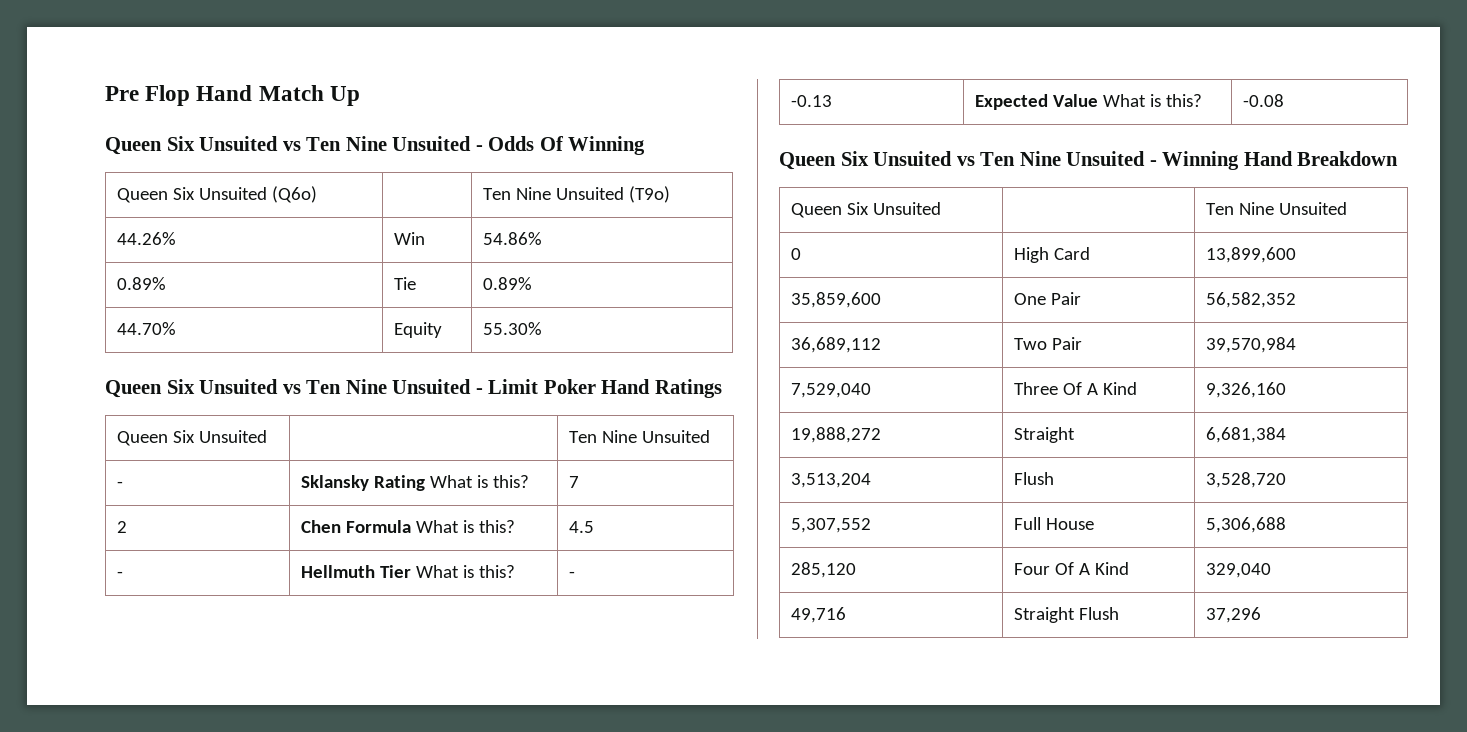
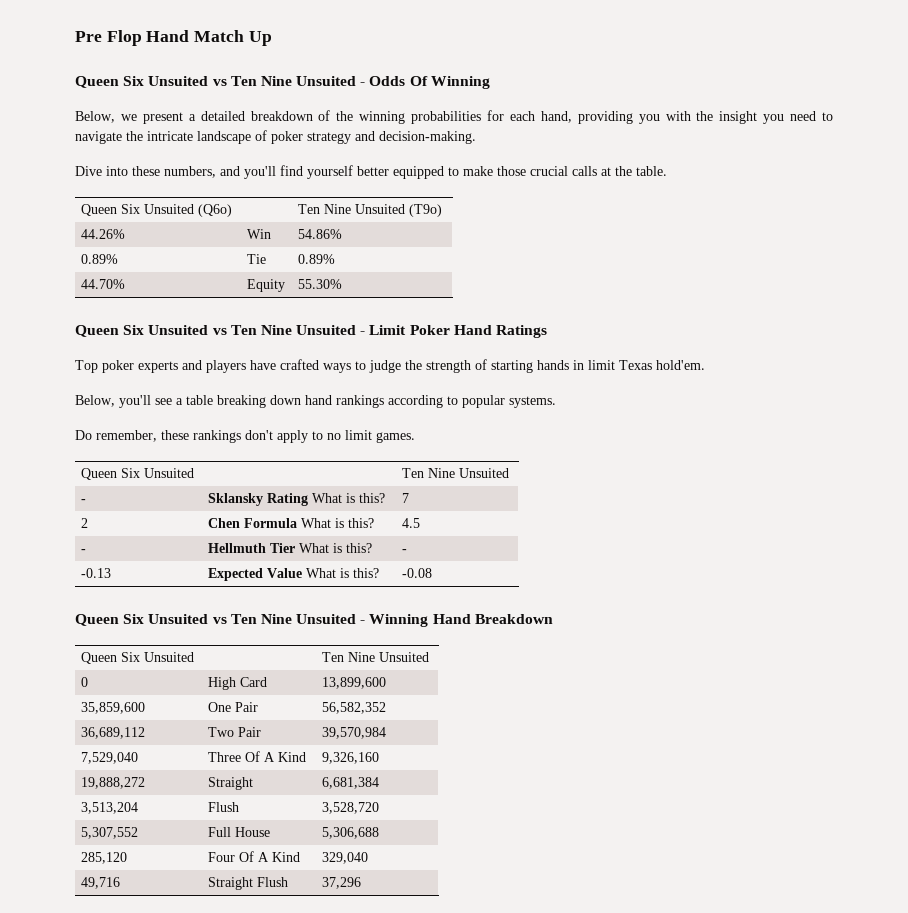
+ Below, we present a detailed breakdown of the winning probabilities for each hand, providing you with the insight you need to navigate the intricate landscape of poker strategy and decision-making.
+ Dive into these numbers, and you'll find yourself better equipped to make those crucial calls at the table.
+ Top poker experts and players have crafted ways to judge the strength of starting hands in limit Texas hold'em.
+ Below, you'll see a table breaking down hand rankings according to popular systems.
+ Do remember, these rankings don't apply to no limit games.

